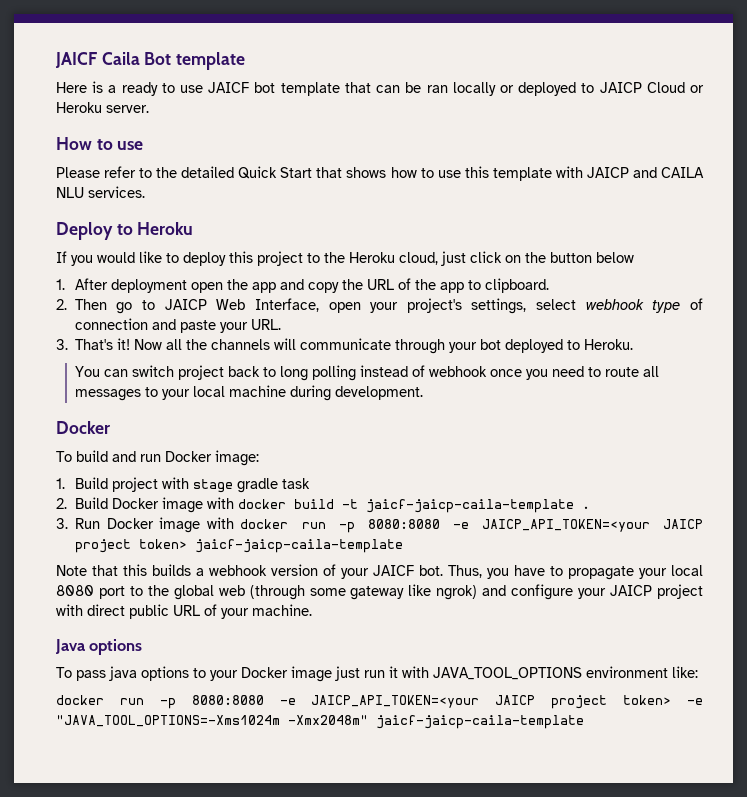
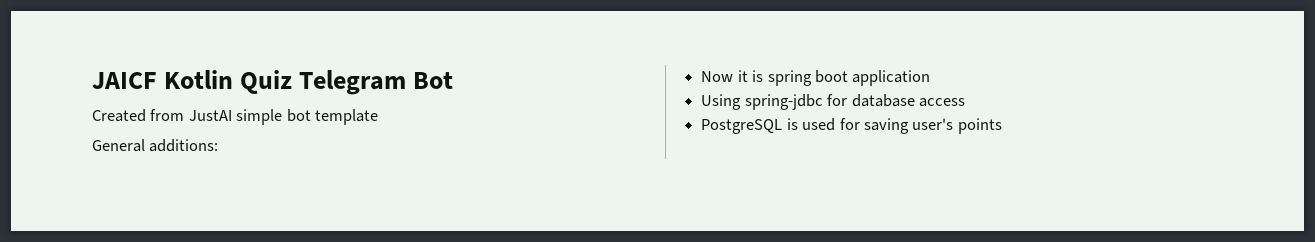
- JAICF Caila Bot template
- Here is a ready to use JAICF bot template that can be ran locally or deployed to JAICP Cloud or Heroku server.
- How to use
- Please refer to the detailed Quick Start that shows how to use this template with JAICP and CAILA NLU services.
- Deploy to Heroku
- If you would like to deploy this project to the Heroku cloud, just click on the button below
- 1. After deployment open the app and copy the URL of the app to clipboard.
- 2. Then go to JAICP Web Interface, open your project's settings, select webhook type of connection and paste your URL.
- 3. That's it! Now all the channels will communicate through your bot deployed to Heroku.
- You can switch project back to long polling instead of webhook once you need to route all messages to your local machine during development.
- Docker
- To build and run Docker image:
- 1. Build project with stage gradle task
- 2. Build Docker image with docker build -t jaicf-jaicp-caila-template .
- 3. Run Docker image with docker run -p 8080:8080 -e JAICP_API_TOKEN=<your JAICP project token> jaicf-jaicp-caila-template
- Note that this builds a webhook version of your JAICF bot. Thus, you have to propagate your local 8080 port to the global web (through some gateway like ngrok) and configure your JAICP project with direct public URL of your machine.
- Java options
- To pass java options to your Docker image just run it with JAVA_TOOL_OPTIONS environment like:
- docker run -p 8080:8080 -e JAICP_API_TOKEN=<your JAICP project token> -e "JAVA_TOOL_OPTIONS=-Xms1024m -Xmx2048m" jaicf-jaicp-caila-template
+ JAICF Kotlin Quiz Telegram Bot
+ Created from JustAI simple bot template
+ General additions:
+ Now it is spring boot application
+ Using spring-jdbc for database access
+ PostgreSQL is used for saving user's points

